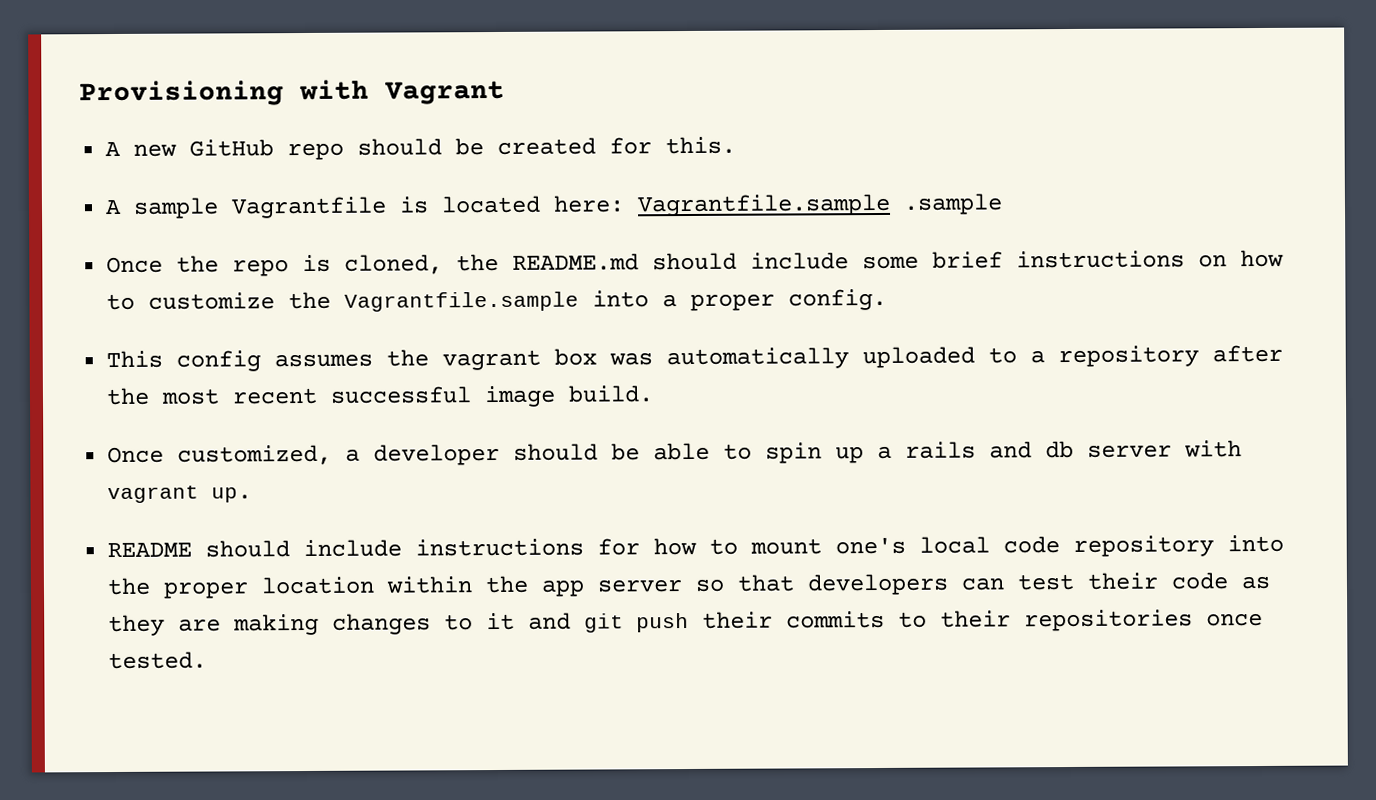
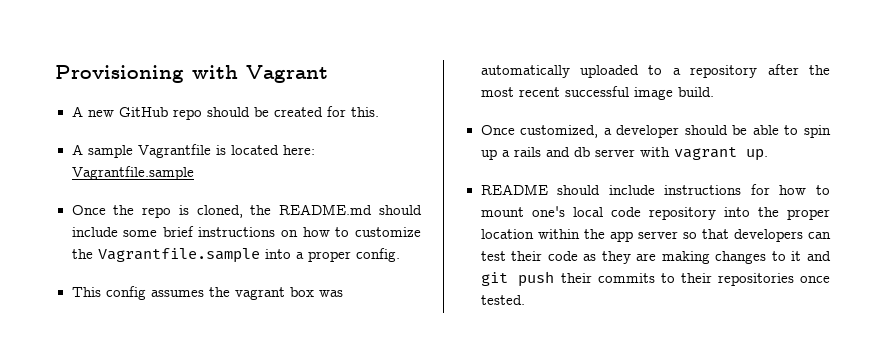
- A sample Vagrantfile is located here: Vagrantfile.sample .sample
+ A sample Vagrantfile is located here: Vagrantfile.sample

